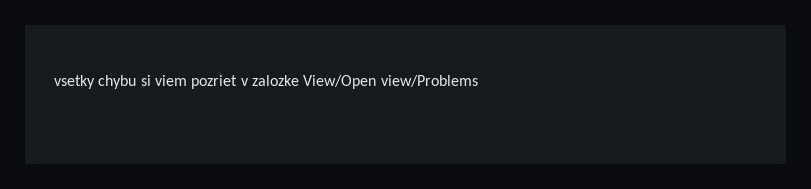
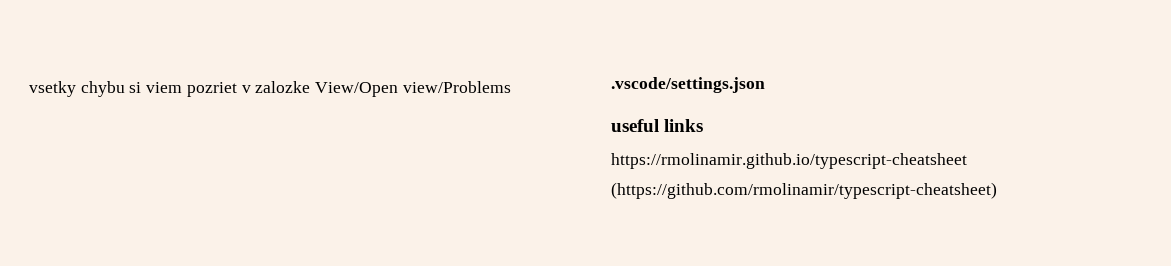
+ .vscode/settings.json
+ useful links
+ https://rmolinamir.github.io/typescript-cheatsheet (https://github.com/rmolinamir/typescript-cheatsheet)

